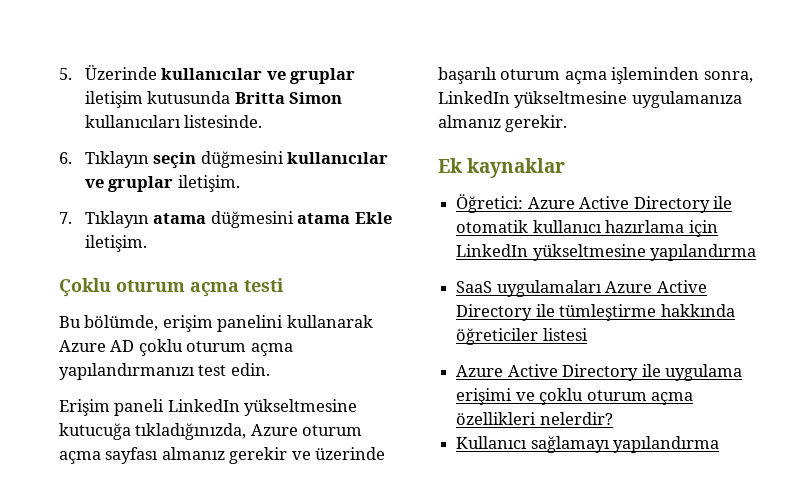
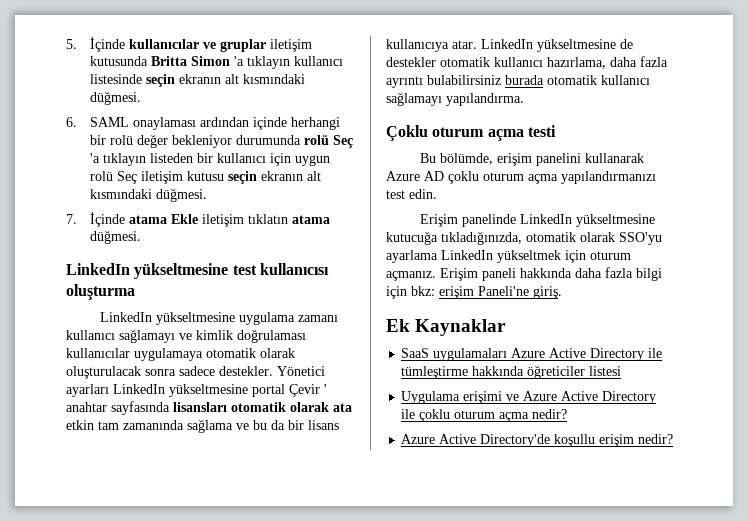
- 5. Üzerinde kullanıcılar ve gruplar iletişim kutusunda Britta Simon kullanıcıları listesinde.
- 6. Tıklayın seçin düğmesini kullanıcılar ve gruplar iletişim.
- 7. Tıklayın atama düğmesini atama Ekle iletişim.
+ 5. İçinde kullanıcılar ve gruplar iletişim kutusunda Britta Simon 'a tıklayın kullanıcı listesinde seçin ekranın alt kısmındaki düğmesi.
+ 6. SAML onaylaması ardından içinde herhangi bir rolü değer bekleniyor durumunda rolü Seç 'a tıklayın listeden bir kullanıcı için uygun rolü Seç iletişim kutusu seçin ekranın alt kısmındaki düğmesi.
+ 7. İçinde atama Ekle iletişim tıklatın atama düğmesi.
+ LinkedIn yükseltmesine test kullanıcısı oluşturma
+ LinkedIn yükseltmesine uygulama zamanı kullanıcı sağlamayı ve kimlik doğrulaması kullanıcılar uygulamaya otomatik olarak oluşturulacak sonra sadece destekler. Yönetici ayarları LinkedIn yükseltmesine portal Çevir ' anahtar sayfasında lisansları otomatik olarak ata etkin tam zamanında sağlama ve bu da bir lisans kullanıcıya atar. LinkedIn yükseltmesine de destekler otomatik kullanıcı hazırlama, daha fazla ayrıntı bulabilirsiniz burada otomatik kullanıcı sağlamayı yapılandırma.
- Erişim paneli LinkedIn yükseltmesine kutucuğa tıkladığınızda, Azure oturum açma sayfası almanız gerekir ve üzerinde başarılı oturum açma işleminden sonra, LinkedIn yükseltmesine uygulamanıza almanız gerekir.
- Ek kaynaklar
- Öğretici: Azure Active Directory ile otomatik kullanıcı hazırlama için LinkedIn yükseltmesine yapılandırma
+ Erişim panelinde LinkedIn yükseltmesine kutucuğa tıkladığınızda, otomatik olarak SSO'yu ayarlama LinkedIn yükseltmek için oturum açmanız. Erişim paneli hakkında daha fazla bilgi için bkz: erişim Paneli'ne giriş.
+ Ek Kaynaklar
- Azure Active Directory ile uygulama erişimi ve çoklu oturum açma özellikleri nelerdir?
- Kullanıcı sağlamayı yapılandırma
+ Uygulama erişimi ve Azure Active Directory ile çoklu oturum açma nedir?
+ Azure Active Directory'de koşullu erişim nedir?

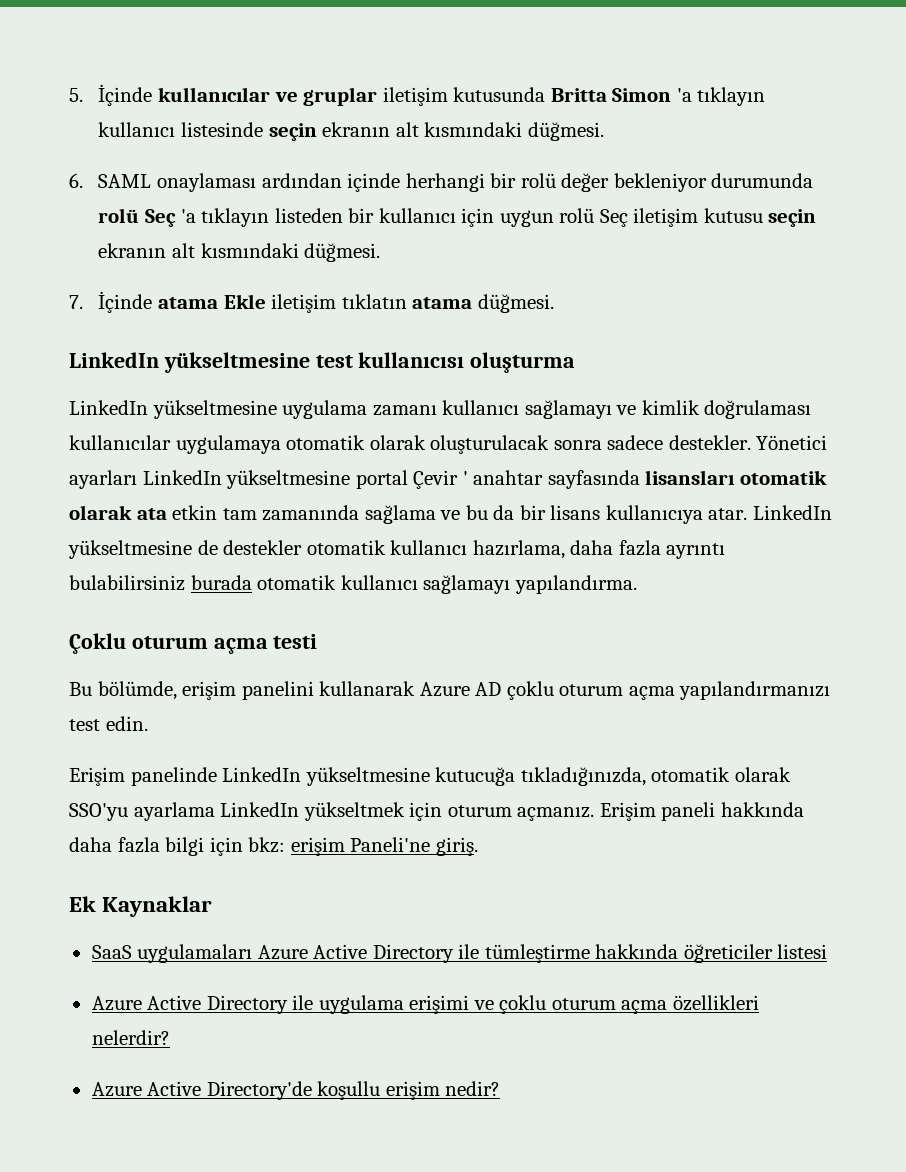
- Uygulama erişimi ve Azure Active Directory ile çoklu oturum açma nedir?
+ Azure Active Directory ile uygulama erişimi ve çoklu oturum açma özellikleri nelerdir?

